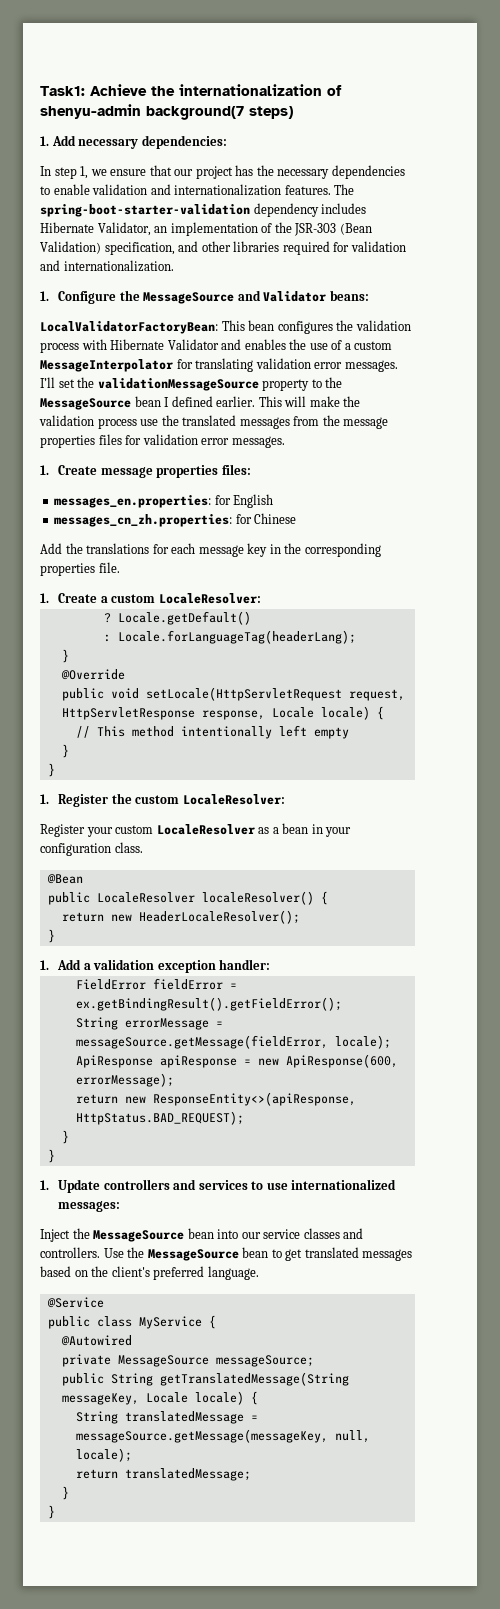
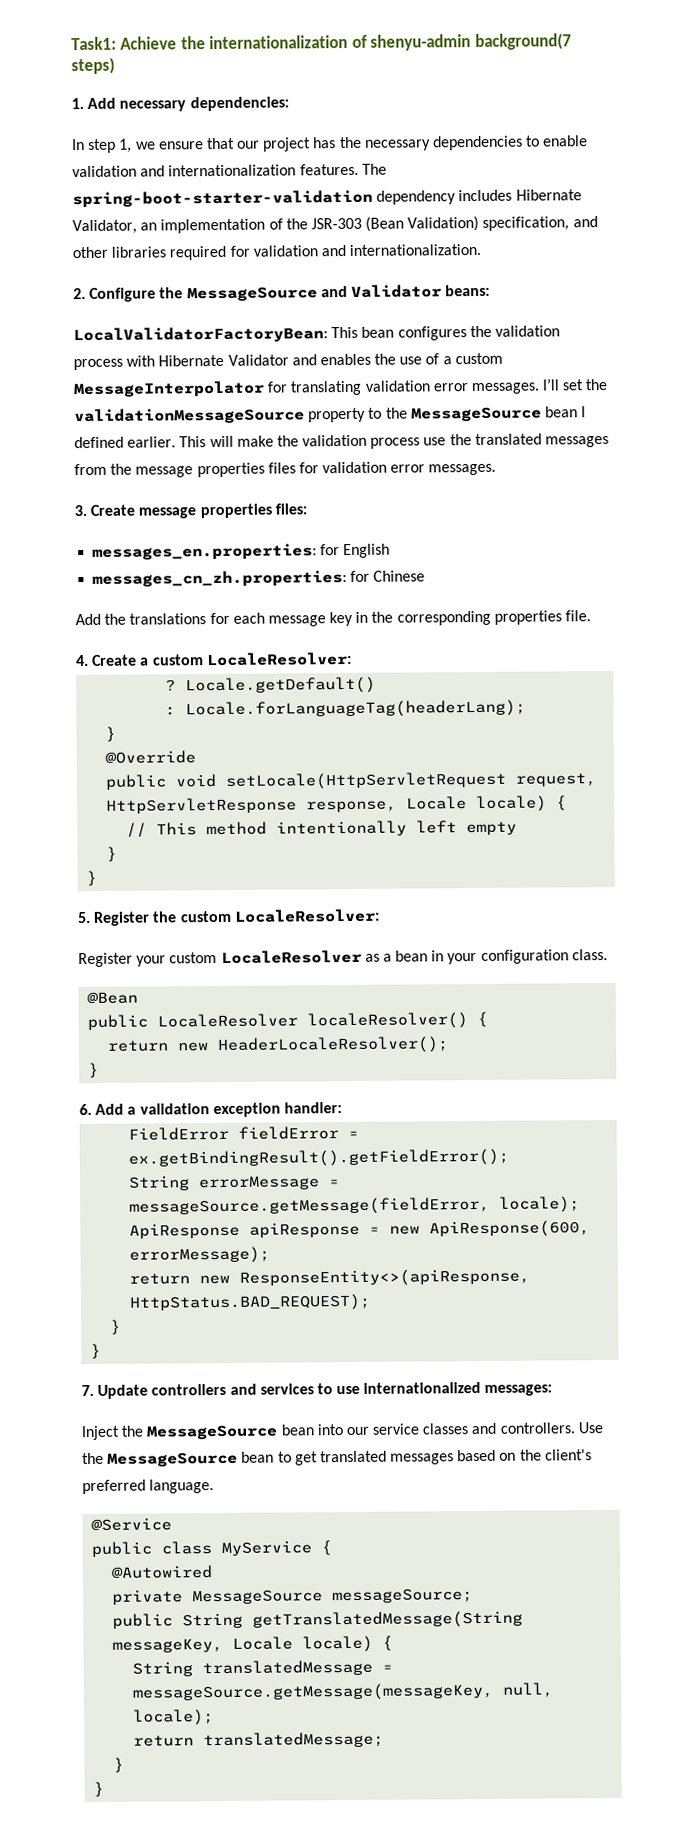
- 1. Configure the MessageSource and Validator beans:
+ 2. Configure the MessageSource and Validator beans:
- 1. Create message properties files:
+ 3. Create message properties files:
- 1. Create a custom LocaleResolver:
+ 4. Create a custom LocaleResolver:
- 1. Register the custom LocaleResolver:
+ 5. Register the custom LocaleResolver:
- 1. Add a validation exception handler:
+ 6. Add a validation exception handler:
- 1. Update controllers and services to use internationalized messages:
+ 7. Update controllers and services to use internationalized messages:

